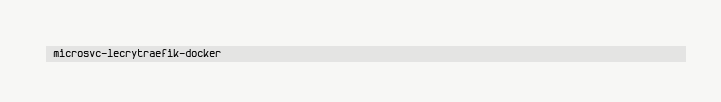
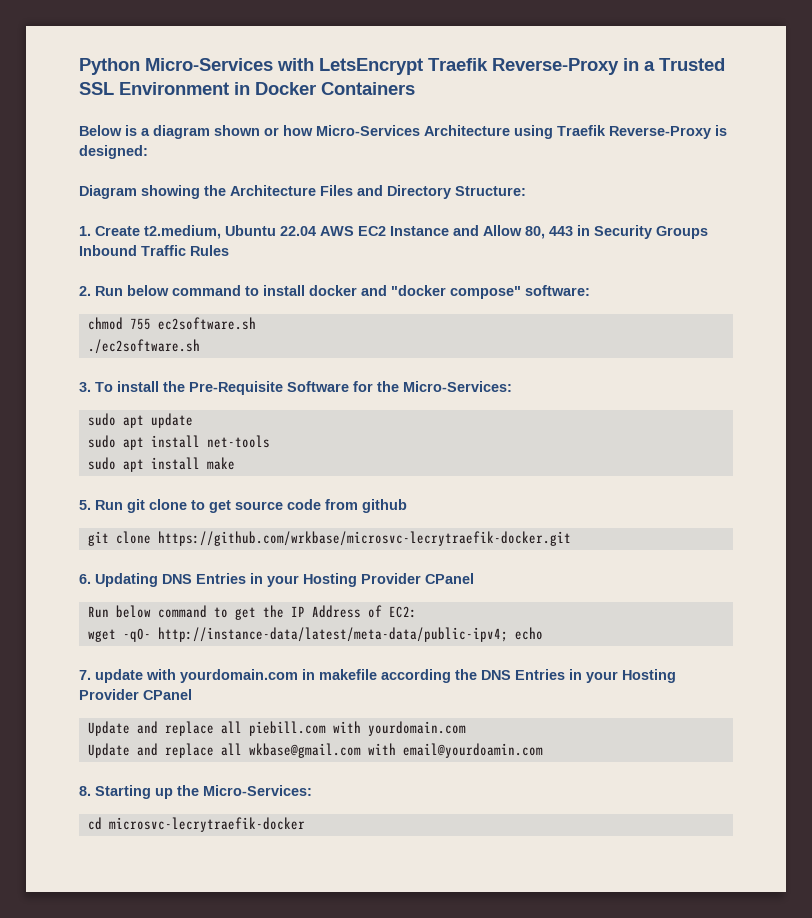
- microsvc-lecrytraefik-docker
+ Python Micro-Services with LetsEncrypt Traefik Reverse-Proxy in a Trusted SSL Environment in Docker Containers
+ Below is a diagram shown or how Micro-Services Architecture using Traefik Reverse-Proxy is designed:
+ Diagram showing the Architecture Files and Directory Structure:
+ 1. Create t2.medium, Ubuntu 22.04 AWS EC2 Instance and Allow 80, 443 in Security Groups Inbound Traffic Rules
+ 2. Run below command to install docker and "docker compose" software:
+ chmod 755 ec2software.sh
+ ./ec2software.sh
+ 3. To install the Pre-Requisite Software for the Micro-Services:
+ sudo apt update
+ sudo apt install net-tools
+ sudo apt install make
+ 5. Run git clone to get source code from github
+ git clone https://github.com/wrkbase/microsvc-lecrytraefik-docker.git
+ 6. Updating DNS Entries in your Hosting Provider CPanel
+ Run below command to get the IP Address of EC2:
+ wget -qO- http://instance-data/latest/meta-data/public-ipv4; echo
+ 7. update with yourdomain.com in makefile according the DNS Entries in your Hosting Provider CPanel
+ Update and replace all piebill.com with yourdomain.com
+ Update and replace all wkbase@gmail.com with email@yourdoamin.com
+ 8. Starting up the Micro-Services:
+ cd microsvc-lecrytraefik-docker

